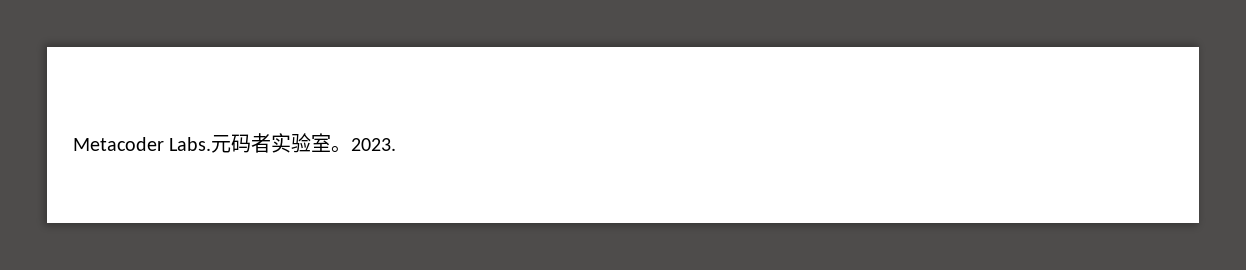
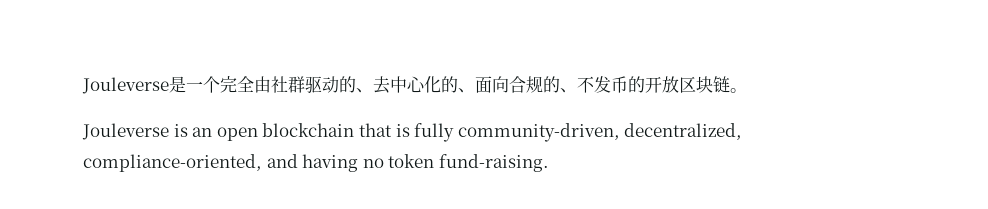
- Metacoder Labs.元码者实验室。2023.
+ Jouleverse是一个完全由社群驱动的、去中心化的、面向合规的、不发币的开放区块链。
+ Jouleverse is an open blockchain that is fully community-driven, decentralized, compliance-oriented, and having no token fund-raising.

